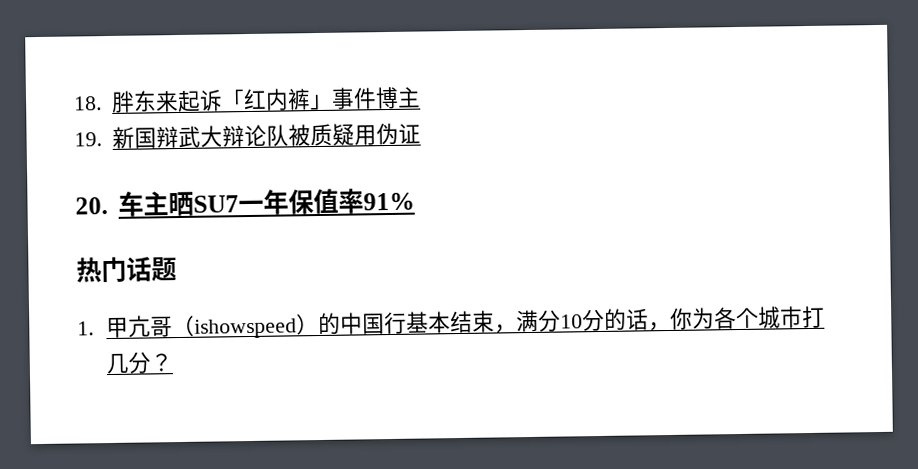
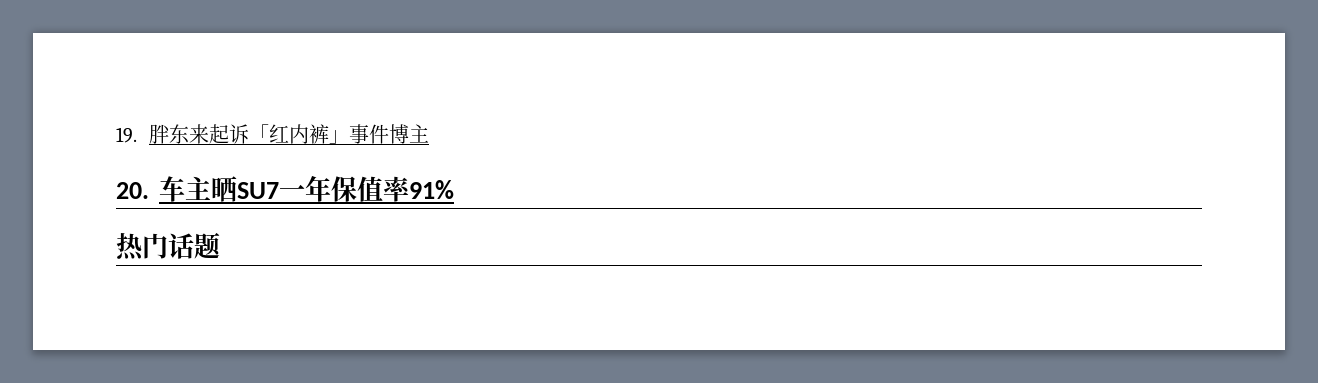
- 18.胖东来起诉「红内裤」事件博主
+ 19.胖东来起诉「红内裤」事件博主
- 19.新国辩武大辩论队被质疑用伪证
- 1.甲亢哥（ishowspeed）的中国行基本结束，满分10分的话，你为各个城市打几分？

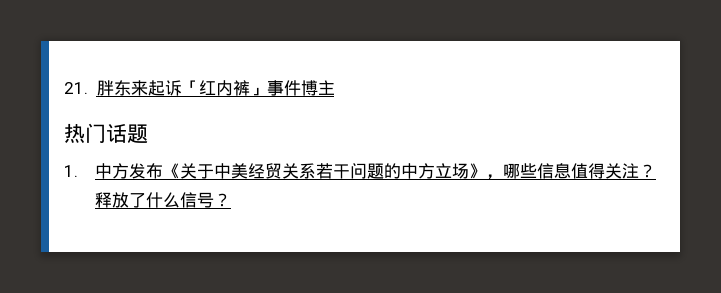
- 19.胖东来起诉「红内裤」事件博主
+ 21.胖东来起诉「红内裤」事件博主
- 20.车主晒SU7一年保值率91%
  热门话题
+ 1.中方发布《关于中美经贸关系若干问题的中方立场》，哪些信息值得关注？释放了什么信号？

